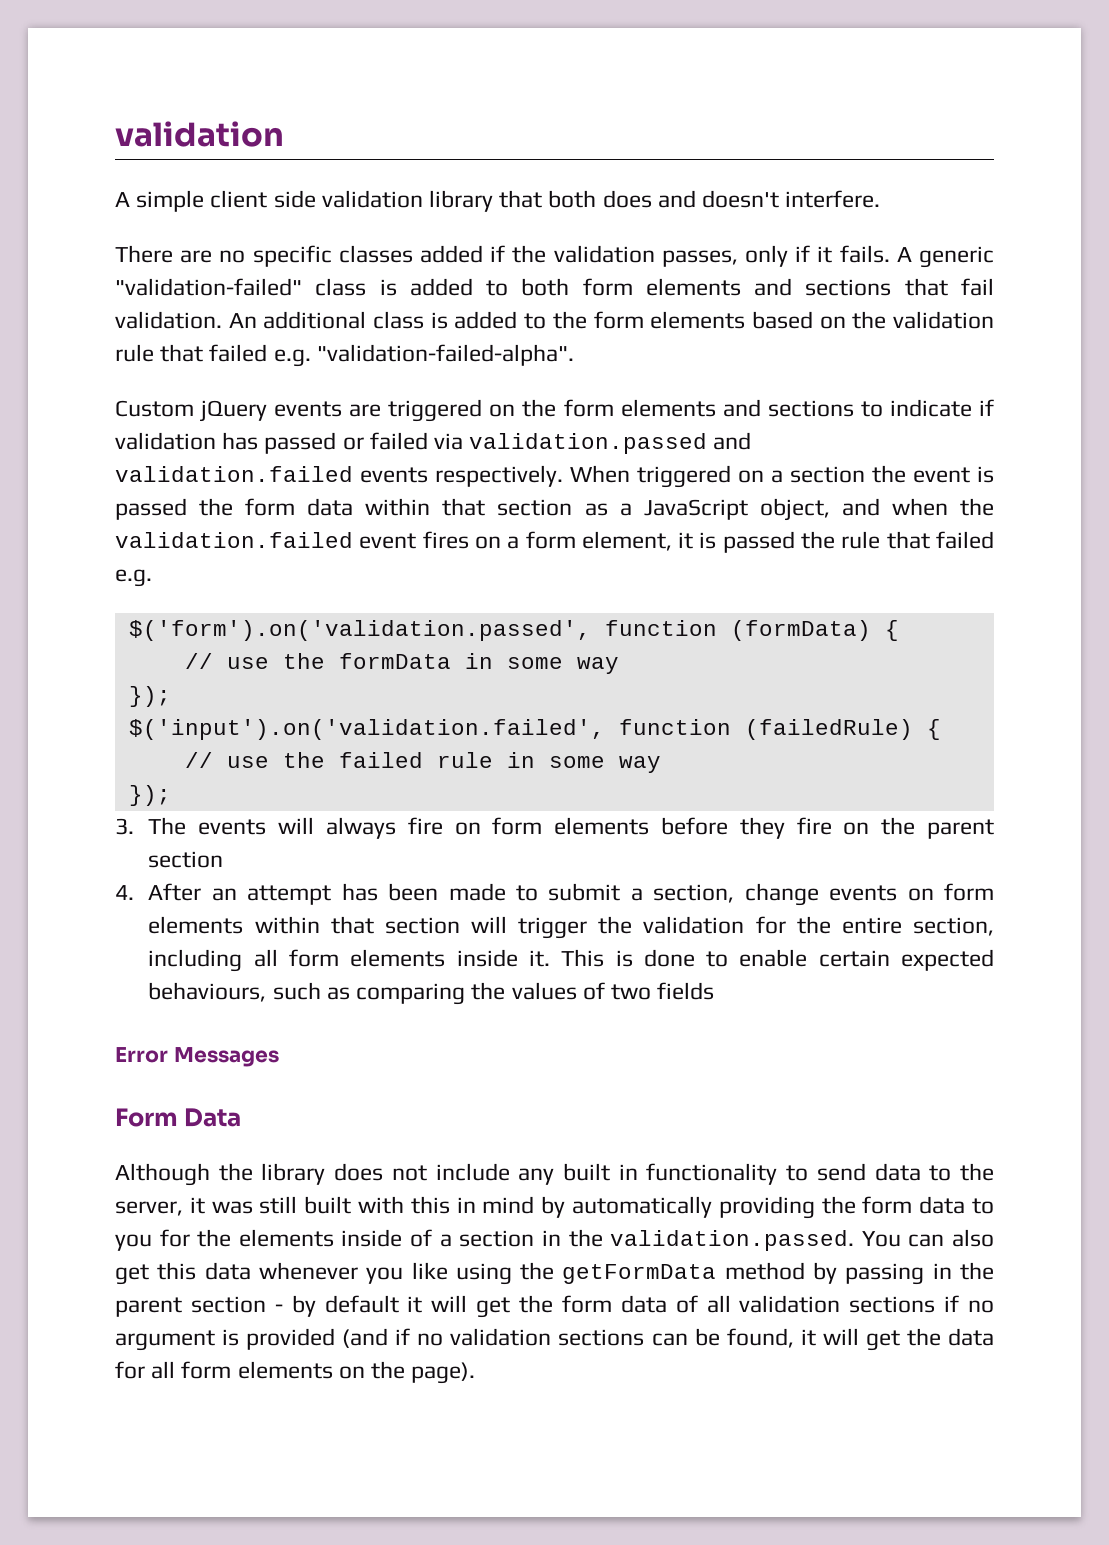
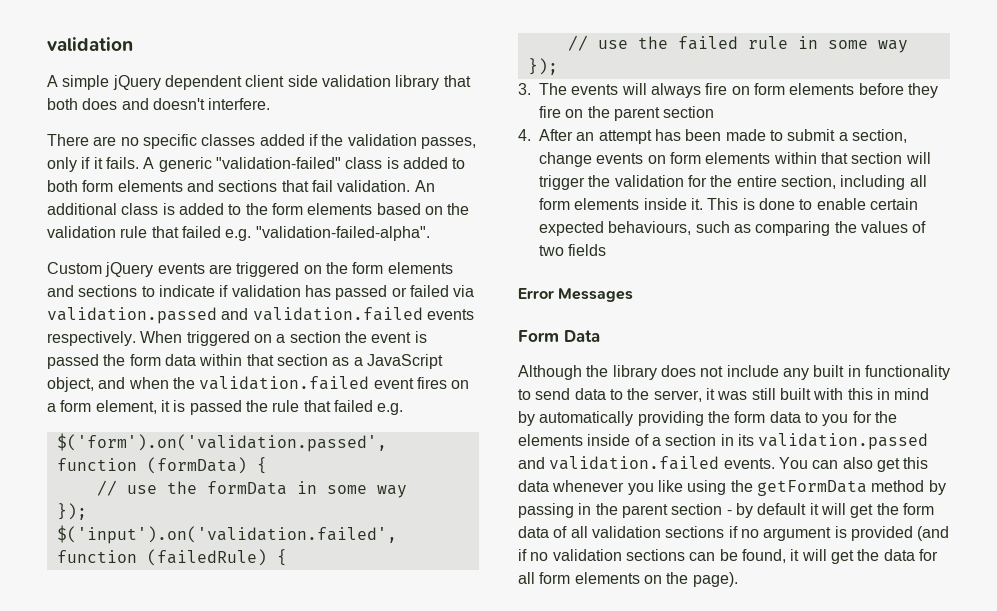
- A simple client side validation library that both does and doesn't interfere.
+ A simple jQuery dependent client side validation library that both does and doesn't interfere.
- Although the library does not include any built in functionality to send data to the server, it was still built with this in mind by automatically providing the form data to you for the elements inside of a section in the validation.passed. You can also get this data whenever you like using the getFormData method by passing in the parent section - by default it will get the form data of all validation sections if no argument is provided (and if no validation sections can be found, it will get the data for all form elements on the page).
+ Although the library does not include any built in functionality to send data to the server, it was still built with this in mind by automatically providing the form data to you for the elements inside of a section in its validation.passed and validation.failed events. You can also get this data whenever you like using the getFormData method by passing in the parent section - by default it will get the form data of all validation sections if no argument is provided (and if no validation sections can be found, it will get the data for all form elements on the page).

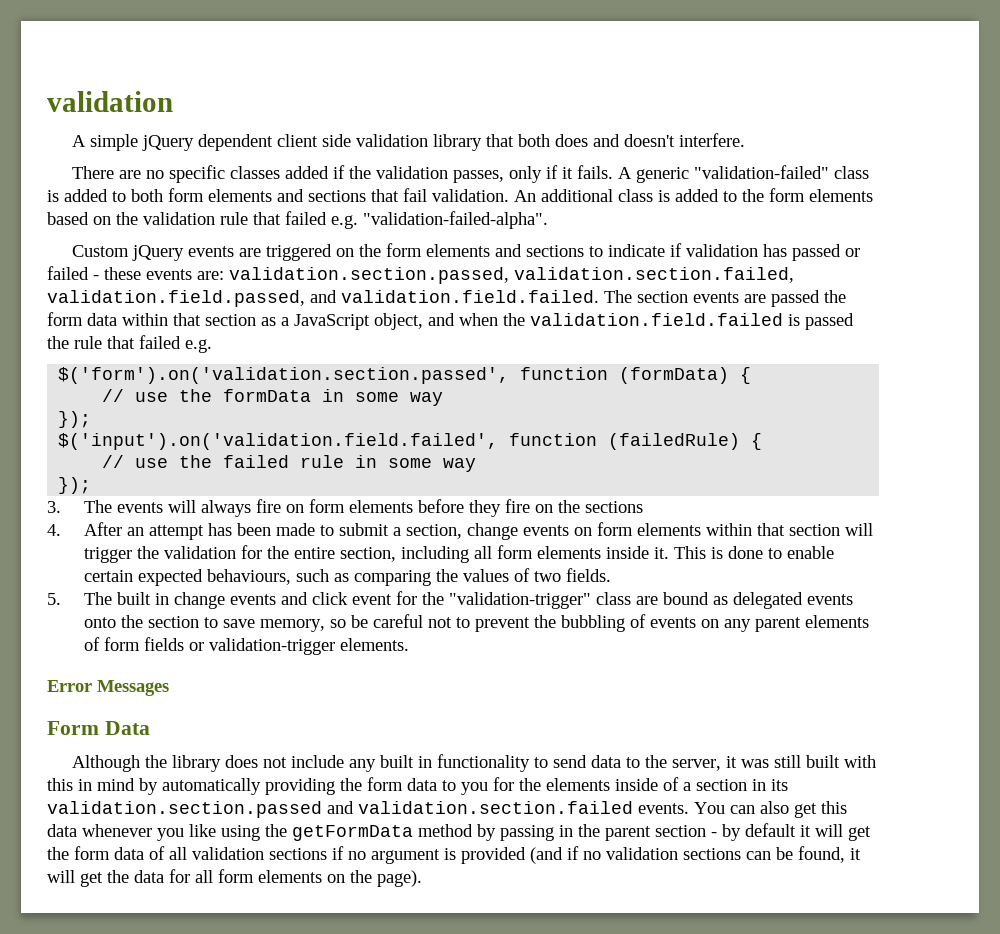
- Custom jQuery events are triggered on the form elements and sections to indicate if validation has passed or failed via validation.passed and validation.failed events respectively. When triggered on a section the event is passed the form data within that section as a JavaScript object, and when the validation.failed event fires on a form element, it is passed the rule that failed e.g.
+ Custom jQuery events are triggered on the form elements and sections to indicate if validation has passed or failed - these events are: validation.section.passed, validation.section.failed, validation.field.passed, and validation.field.failed. The section events are passed the form data within that section as a JavaScript object, and when the validation.field.failed is passed the rule that failed e.g.
- $('form').on('validation.passed', function (formData) {
+ $('form').on('validation.section.passed', function (formData) {
- $('input').on('validation.failed', function (failedRule) {
+ $('input').on('validation.field.failed', function (failedRule) {
- 3. The events will always fire on form elements before they fire on the parent section
+ 3. The events will always fire on form elements before they fire on the sections
- This is done to enable certain expected behaviours, such as comparing the values of two fields
+ This is done to enable certain expected behaviours, such as comparing the values of two fields.
+ 5. The built in change events and click event for the "validation-trigger" class are bound as delegated events onto the section to save memory, so be careful not to prevent the bubbling of events on any parent elements of form fields or validation-trigger elements.
- Although the library does not include any built in functionality to send data to the server, it was still built with this in mind by automatically providing the form data to you for the elements inside of a section in its validation.passed and validation.failed events.
+ Although the library does not include any built in functionality to send data to the server, it was still built with this in mind by automatically providing the form data to you for the elements inside of a section in its validation.section.passed and validation.section.failed events.

